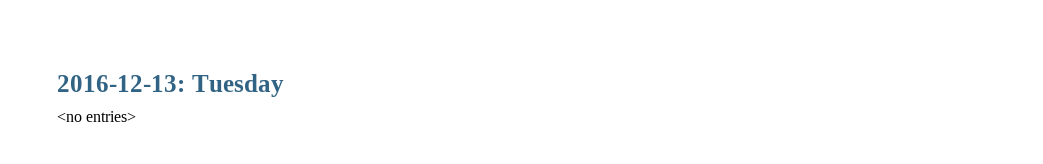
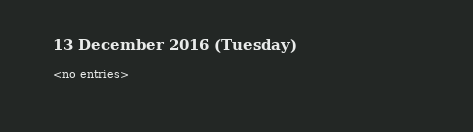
- 2016-12-13: Tuesday
+ 13 December 2016 (Tuesday)

